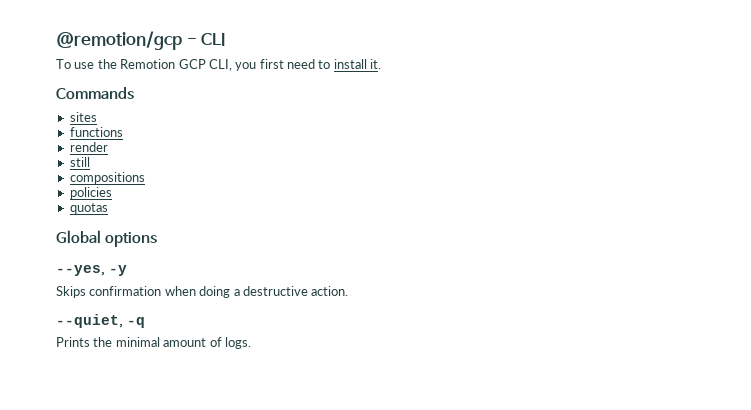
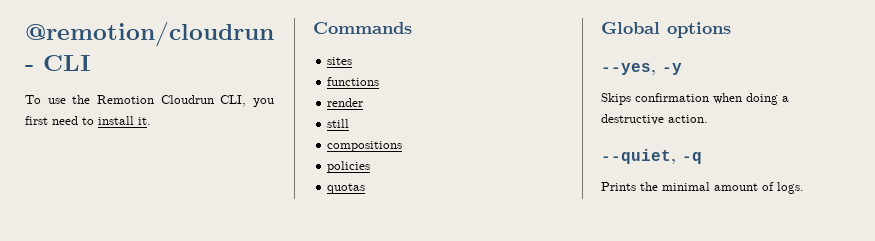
- @remotion/gcp - CLI
+ @remotion/cloudrun - CLI
- To use the Remotion GCP CLI, you first need to install it.
+ To use the Remotion Cloudrun CLI, you first need to install it.

